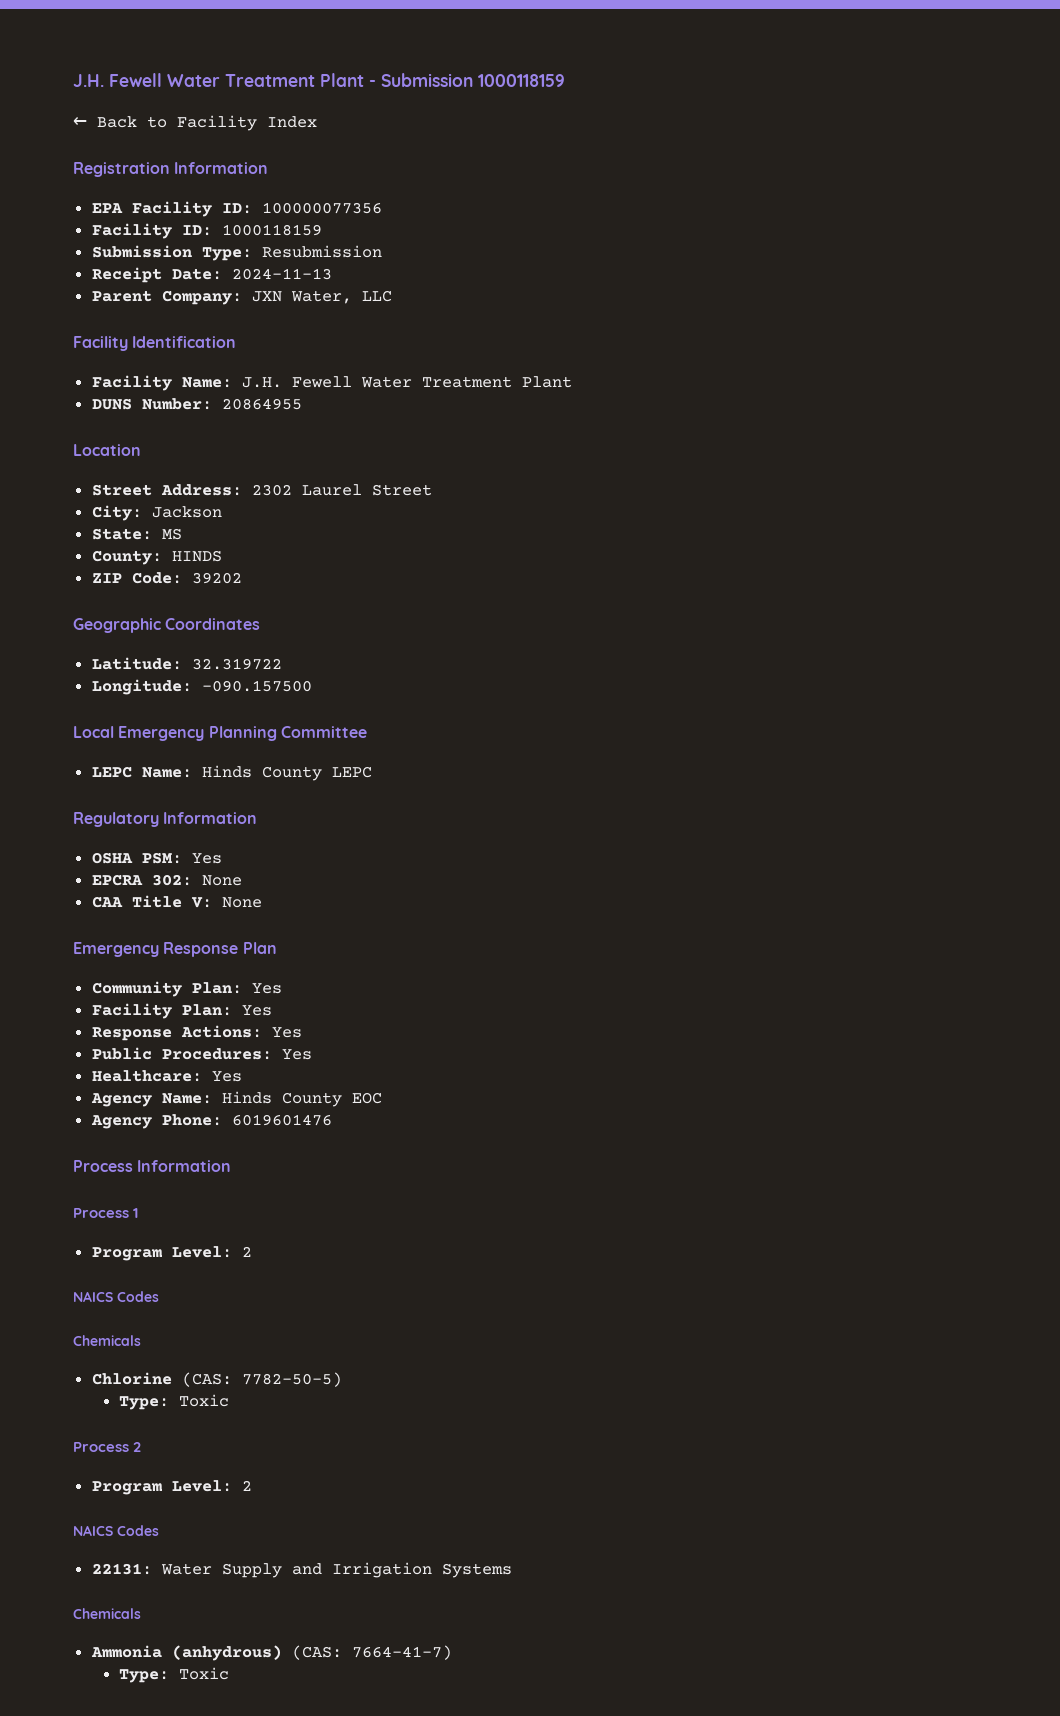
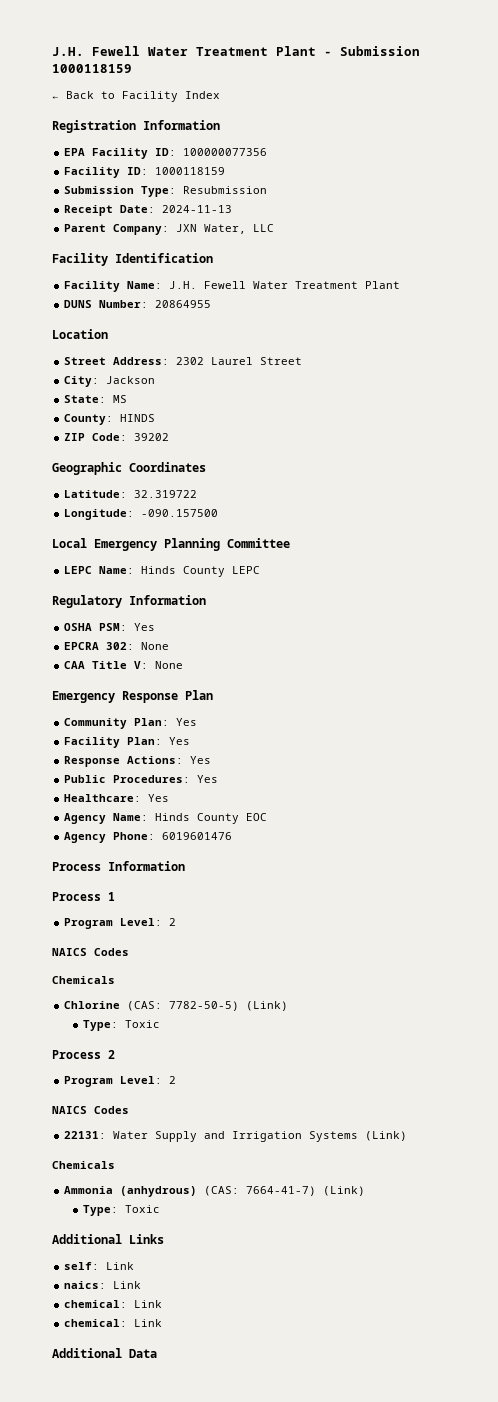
- Chlorine (CAS: 7782-50-5)
+ Chlorine (CAS: 7782-50-5) (Link)
- 22131: Water Supply and Irrigation Systems
+ 22131: Water Supply and Irrigation Systems (Link)
- Ammonia (anhydrous) (CAS: 7664-41-7)
+ Ammonia (anhydrous) (CAS: 7664-41-7) (Link)
  Type: Toxic
+ Additional Links
+ self: Link
+ naics: Link
+ chemical: Link
+ chemical: Link
+ Additional Data

